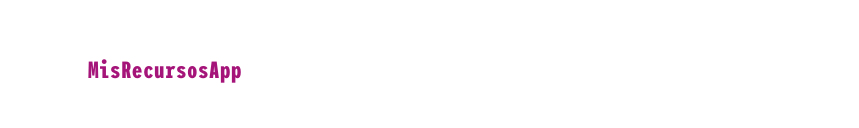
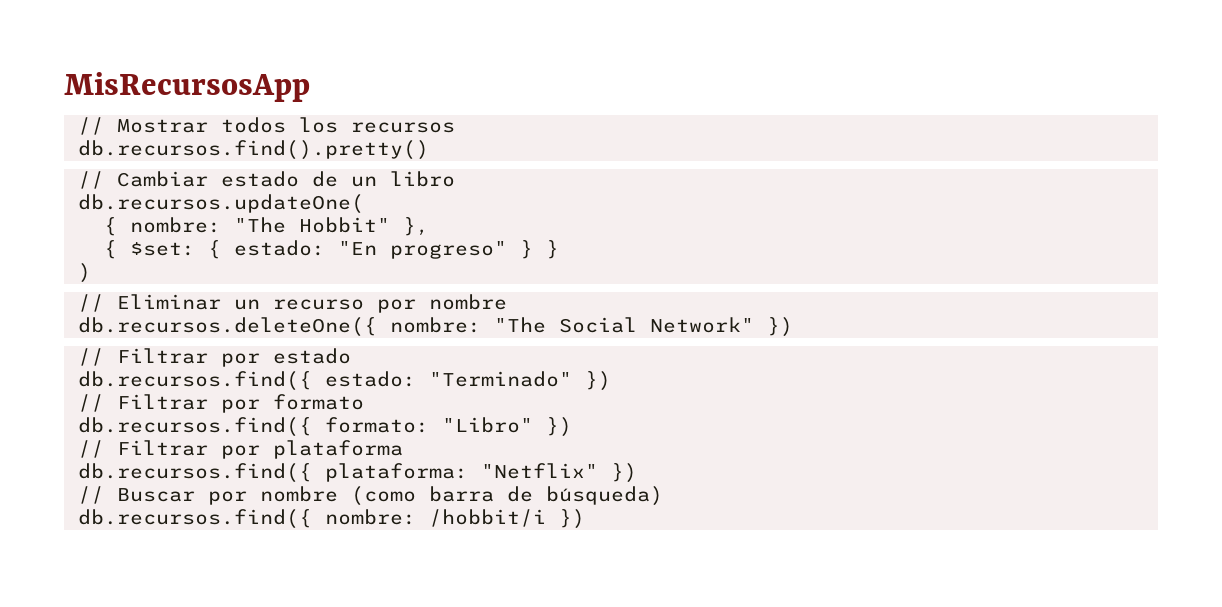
+ // Mostrar todos los recursos
+ db.recursos.find().pretty()
+ // Cambiar estado de un libro
+ db.recursos.updateOne(
+ { nombre: "The Hobbit" },
+ { $set: { estado: "En progreso" } }
+ )
+ // Eliminar un recurso por nombre
+ db.recursos.deleteOne({ nombre: "The Social Network" })
+ // Filtrar por estado
+ db.recursos.find({ estado: "Terminado" })
+ // Filtrar por formato
+ db.recursos.find({ formato: "Libro" })
+ // Filtrar por plataforma
+ db.recursos.find({ plataforma: "Netflix" })
+ // Buscar por nombre (como barra de búsqueda)
+ db.recursos.find({ nombre: /hobbit/i })

